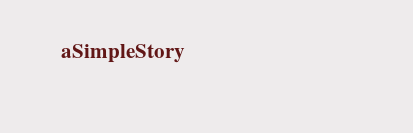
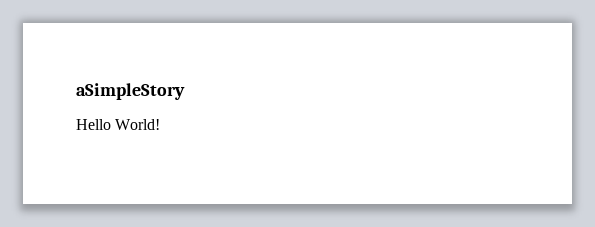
+ Hello World!

